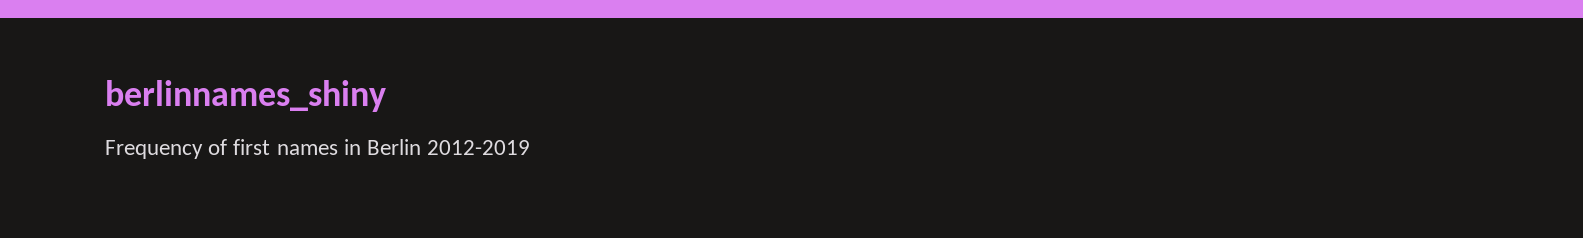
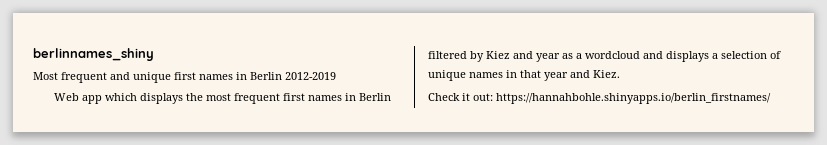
- Frequency of first names in Berlin 2012-2019
+ Most frequent and unique first names in Berlin 2012-2019
+ Web app which displays the most frequent first names in Berlin filtered by Kiez and year as a wordcloud and displays a selection of unique names in that year and Kiez.
+ Check it out: https://hannahbohle.shinyapps.io/berlin_firstnames/

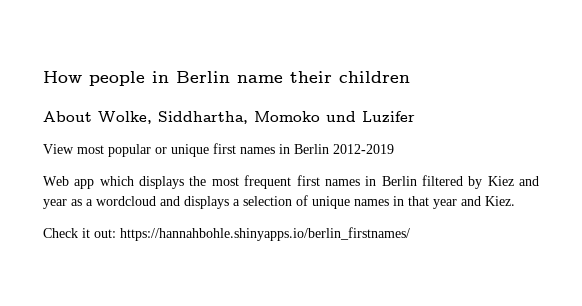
- berlinnames_shiny
- Most frequent and unique first names in Berlin 2012-2019
+ How people in Berlin name their children
+ About Wolke, Siddhartha, Momoko und Luzifer
+ View most popular or unique first names in Berlin 2012-2019

